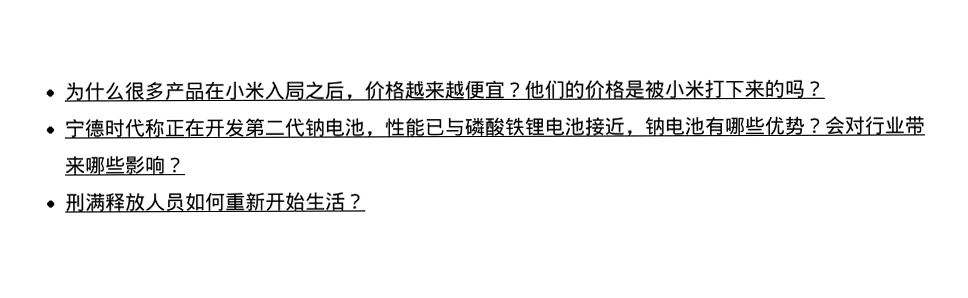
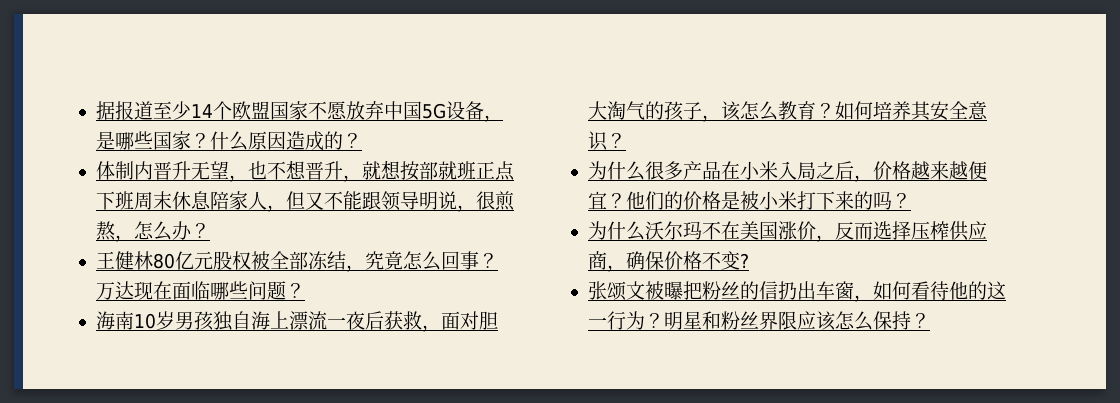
+ 据报道至少14个欧盟国家不愿放弃中国5G设备，是哪些国家？什么原因造成的？
+ 体制内晋升无望，也不想晋升，就想按部就班正点下班周末休息陪家人，但又不能跟领导明说，很煎熬，怎么办？
+ 王健林80亿元股权被全部冻结，究竟怎么回事？万达现在面临哪些问题？
+ 海南10岁男孩独自海上漂流一夜后获救，面对胆大淘气的孩子，该怎么教育？如何培养其安全意识？
- 宁德时代称正在开发第二代钠电池，性能已与磷酸铁锂电池接近，钠电池有哪些优势？会对行业带来哪些影响？
- 刑满释放人员如何重新开始生活？
+ 为什么沃尔玛不在美国涨价，反而选择压榨供应商，确保价格不变?
+ 张颂文被曝把粉丝的信扔出车窗，如何看待他的这一行为？明星和粉丝界限应该怎么保持？

